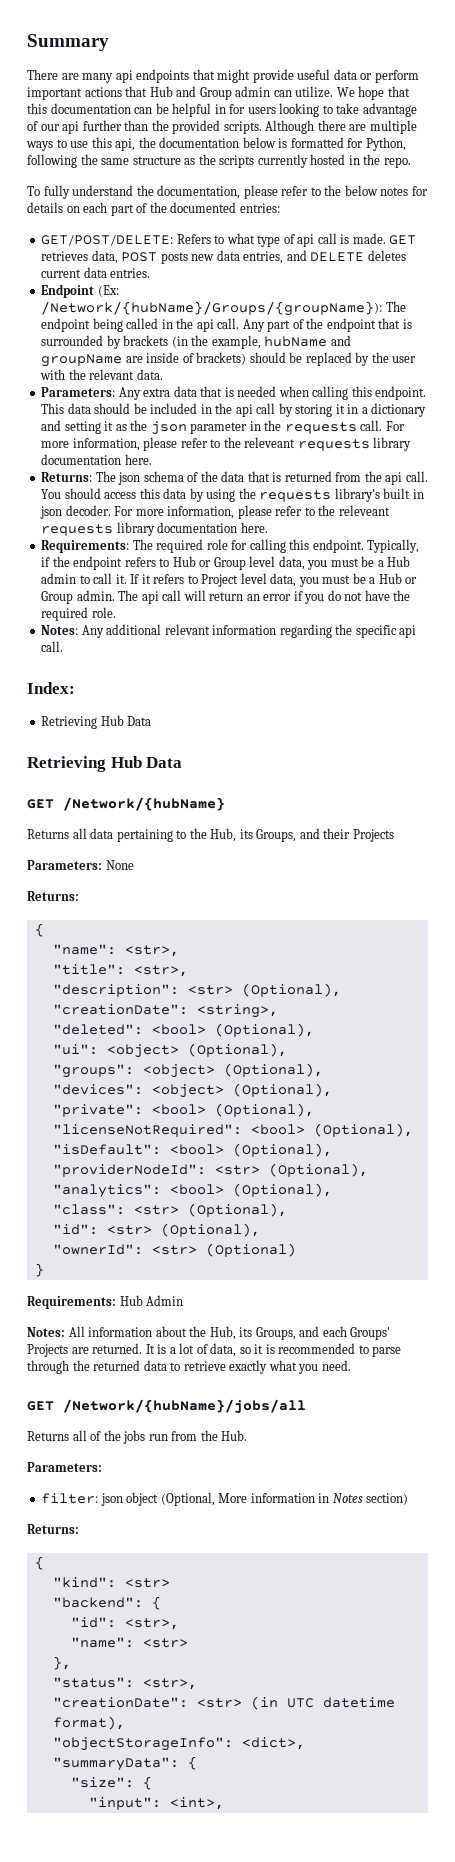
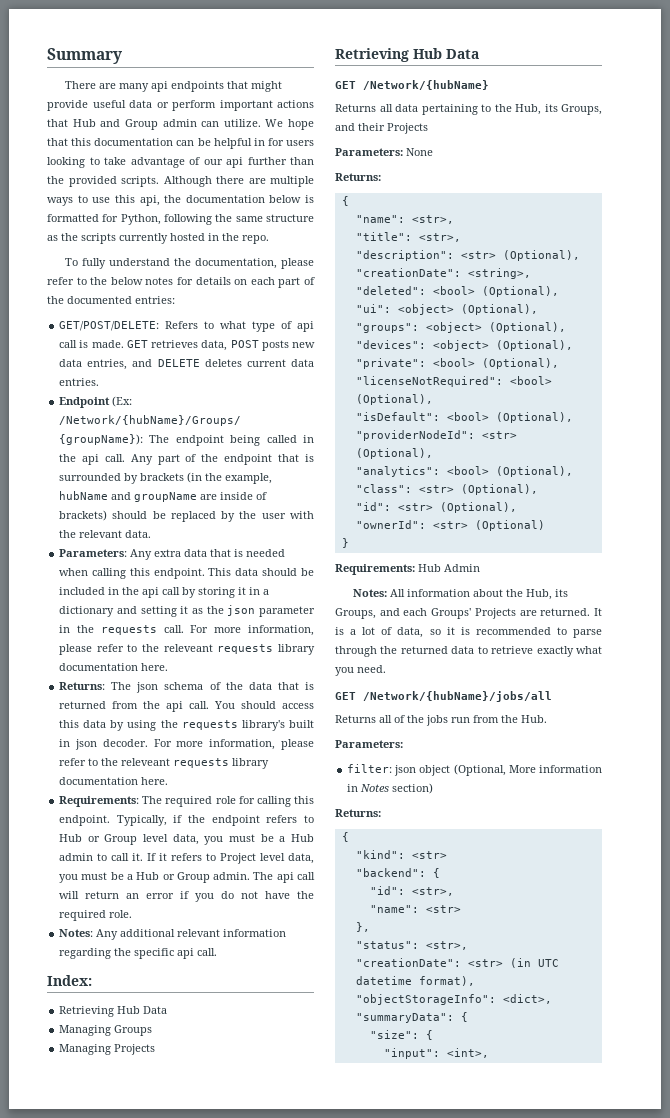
+ Managing Groups
+ Managing Projects

